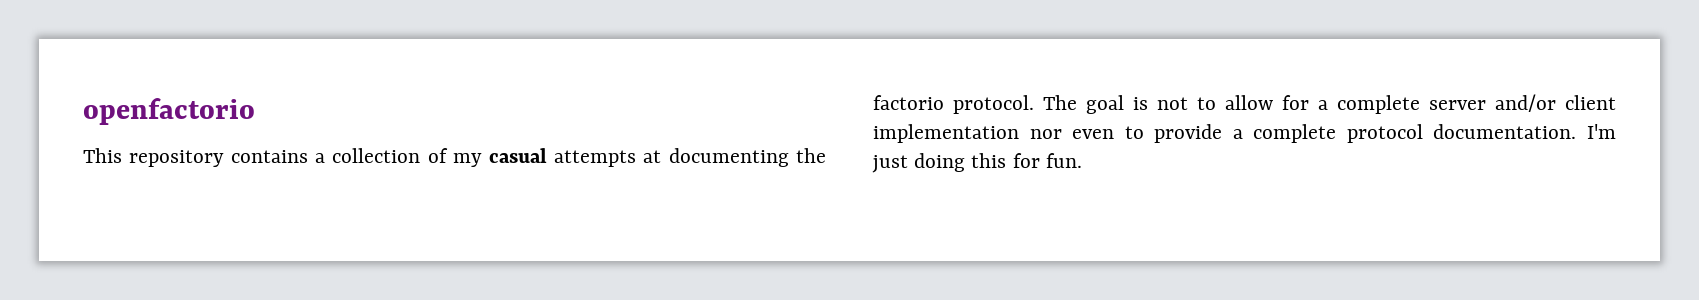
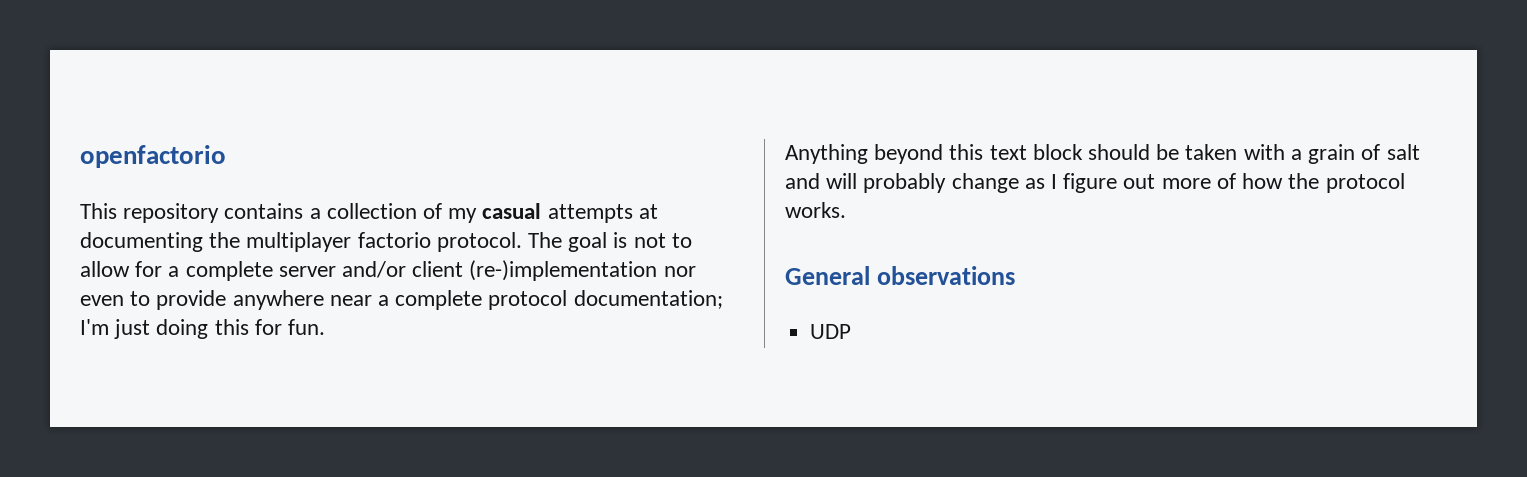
- This repository contains a collection of my casual attempts at documenting the factorio protocol.
+ This repository contains a collection of my casual attempts at documenting the multiplayer factorio protocol.
- The goal is not to allow for a complete server and/or client implementation nor even to provide a complete protocol documentation. I'm just doing this for fun.
+ The goal is not to allow for a complete server and/or client (re-)implementation nor even to provide anywhere near a complete protocol documentation; I'm just doing this for fun.
+ Anything beyond this text block should be taken with a grain of salt and will probably change as I figure out more of how the protocol works.
+ General observations
+ UDP

